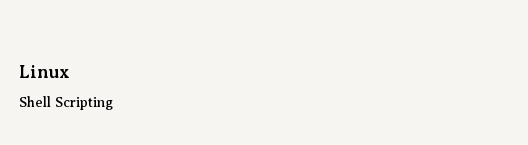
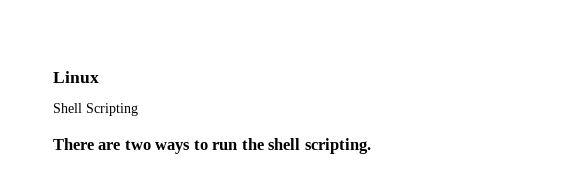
+ There are two ways to run the shell scripting.

